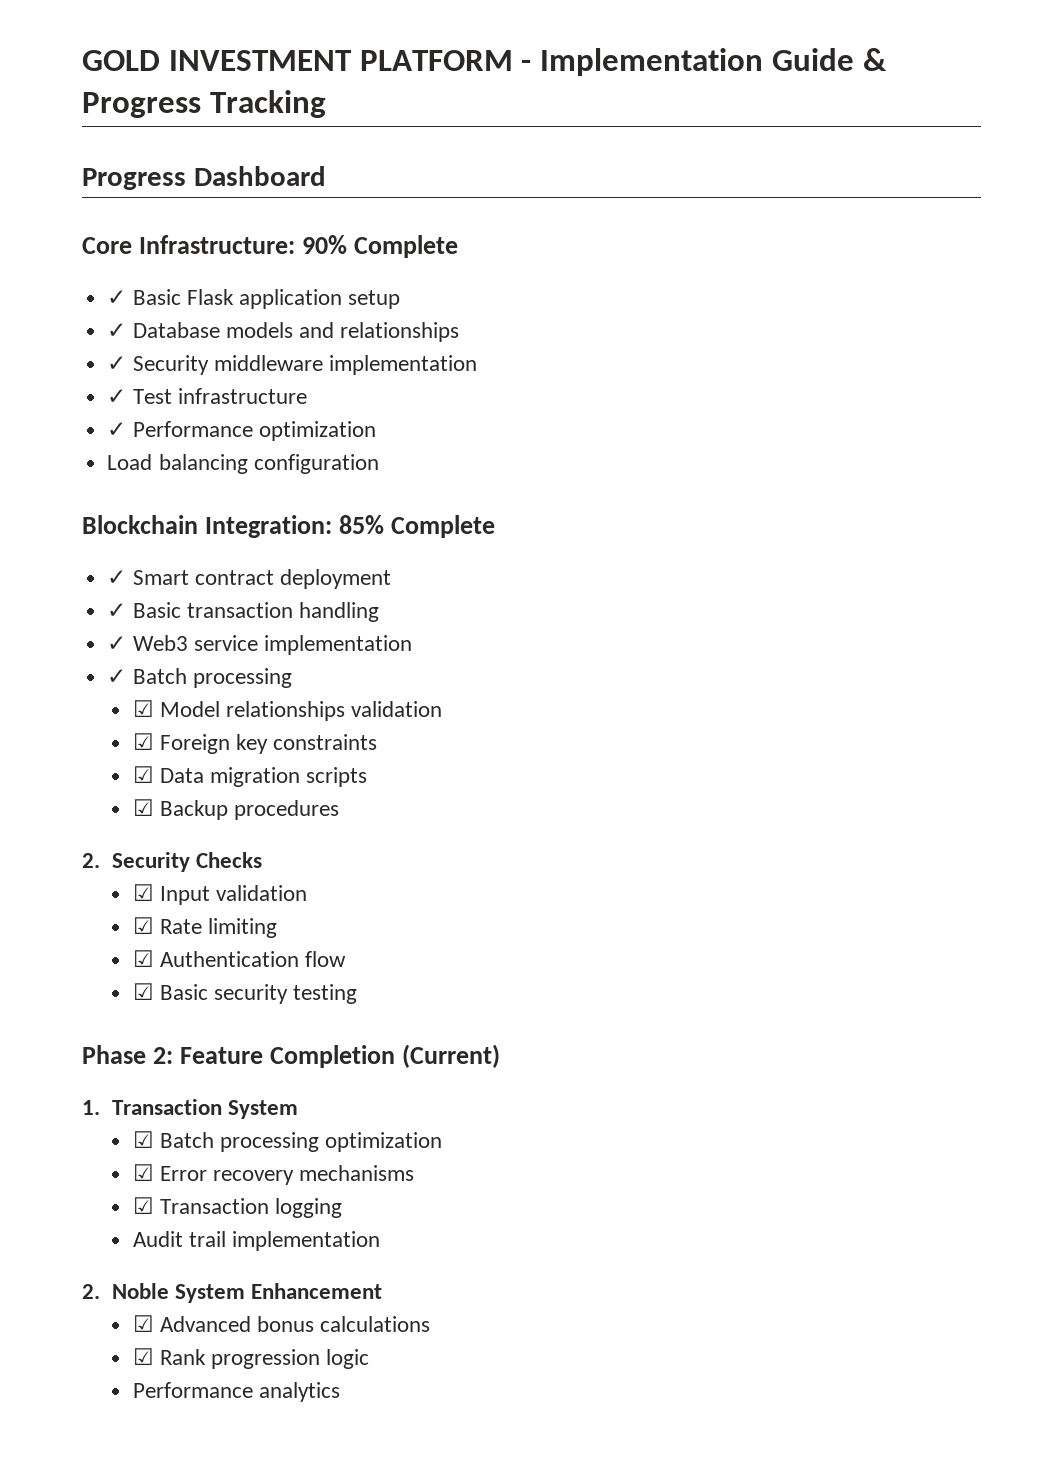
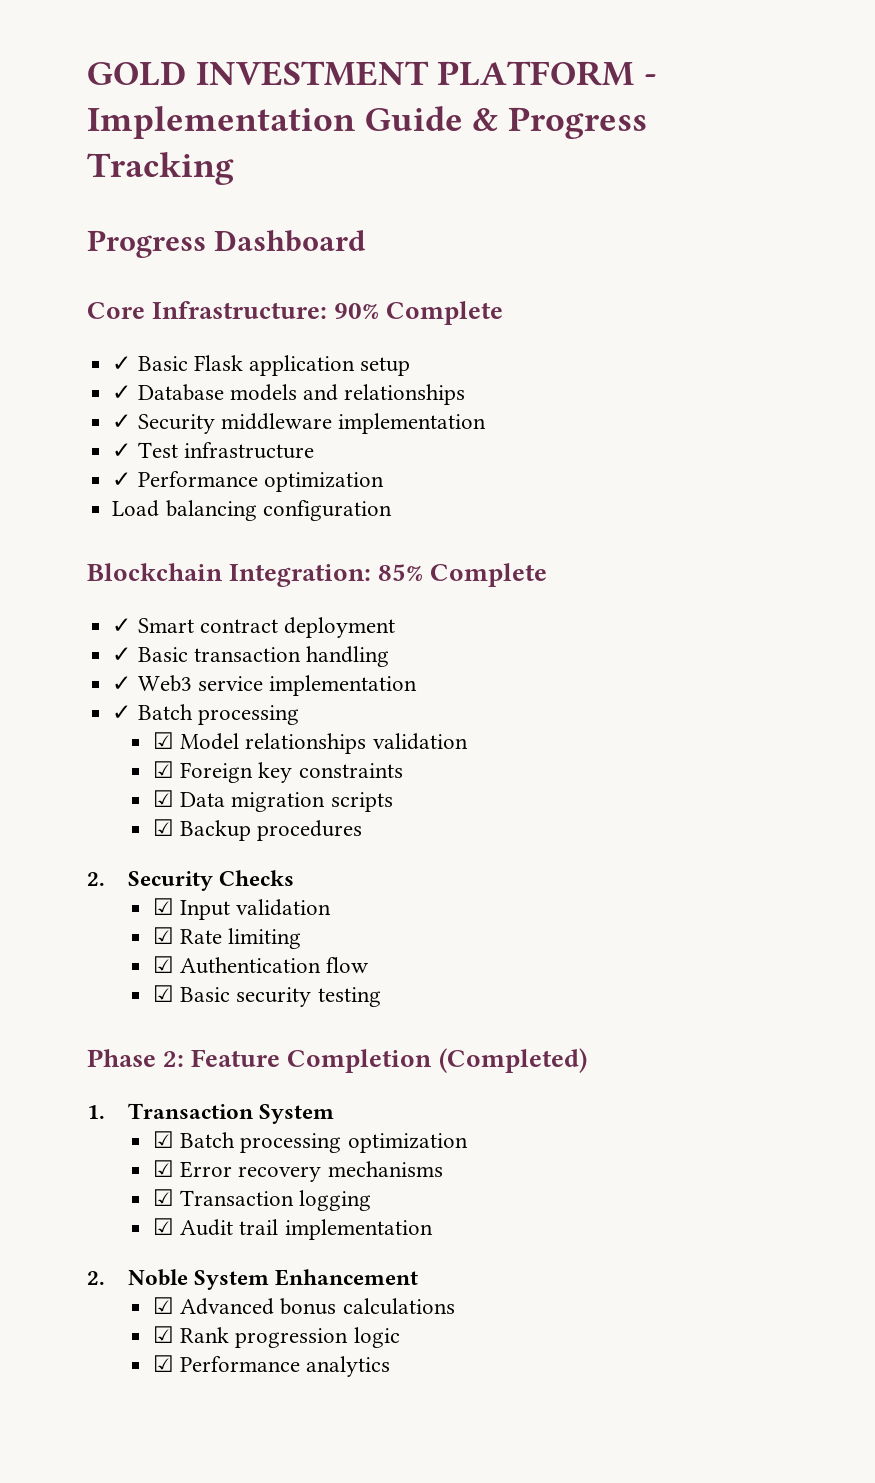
- Phase 2: Feature Completion (Current)
+ Phase 2: Feature Completion (Completed)
- Audit trail implementation
+ ☑ Audit trail implementation
- Performance analytics
+ ☑ Performance analytics

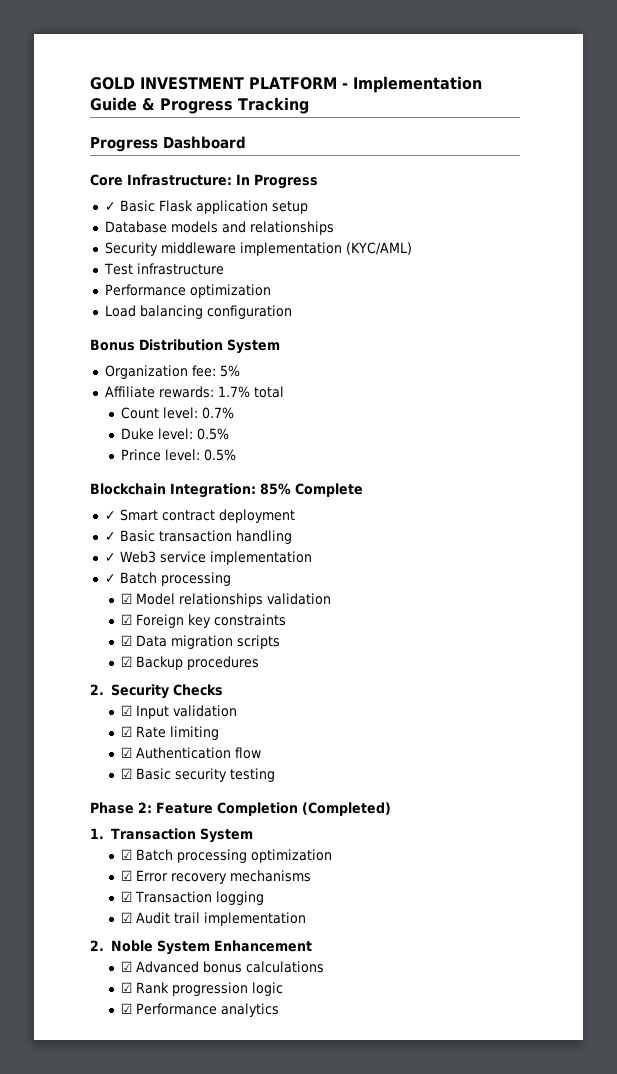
- Core Infrastructure: 90% Complete
+ Core Infrastructure: In Progress
- ✓ Database models and relationships
+ Database models and relationships
- ✓ Security middleware implementation
- ✓ Test infrastructure
+ Security middleware implementation (KYC/AML)
+ Test infrastructure
- ✓ Performance optimization
+ Performance optimization
+ Bonus Distribution System
+ Organization fee: 5%
+ Affiliate rewards: 1.7% total
+ Count level: 0.7%
+ Duke level: 0.5%
+ Prince level: 0.5%

